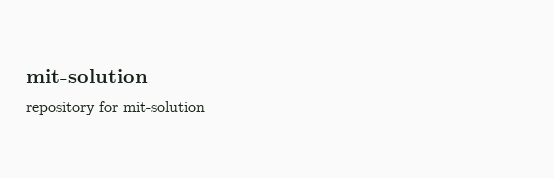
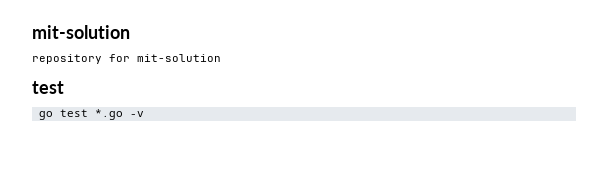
  repository for mit-solution
+ test
+ go test *.go -v

